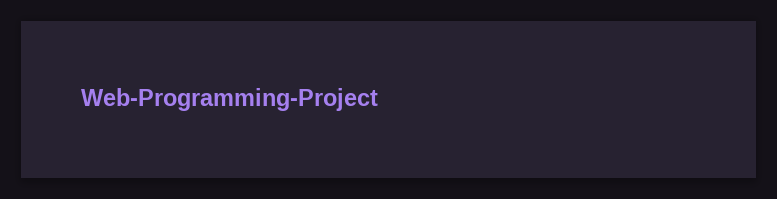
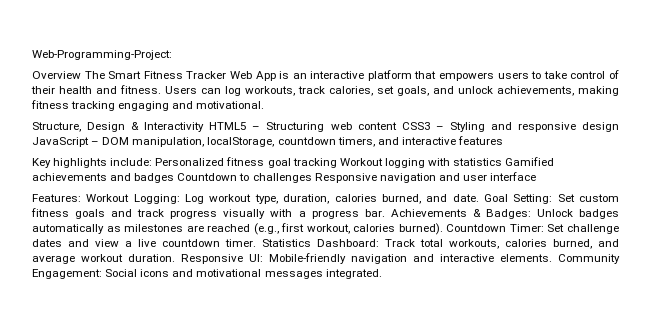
- Web-Programming-Project
+ Web-Programming-Project:
+ Overview The Smart Fitness Tracker Web App is an interactive platform that empowers users to take control of their health and fitness. Users can log workouts, track calories, set goals, and unlock achievements, making fitness tracking engaging and motivational.
+ Structure, Design & Interactivity HTML5 – Structuring web content CSS3 – Styling and responsive design JavaScript – DOM manipulation, localStorage, countdown timers, and interactive features
+ Key highlights include: Personalized fitness goal tracking Workout logging with statistics Gamified achievements and badges Countdown to challenges Responsive navigation and user interface
+ Features: Workout Logging: Log workout type, duration, calories burned, and date. Goal Setting: Set custom fitness goals and track progress visually with a progress bar. Achievements & Badges: Unlock badges automatically as milestones are reached (e.g., first workout, calories burned). Countdown Timer: Set challenge dates and view a live countdown timer. Statistics Dashboard: Track total workouts, calories burned, and average workout duration. Responsive UI: Mobile-friendly navigation and interactive elements. Community Engagement: Social icons and motivational messages integrated.

